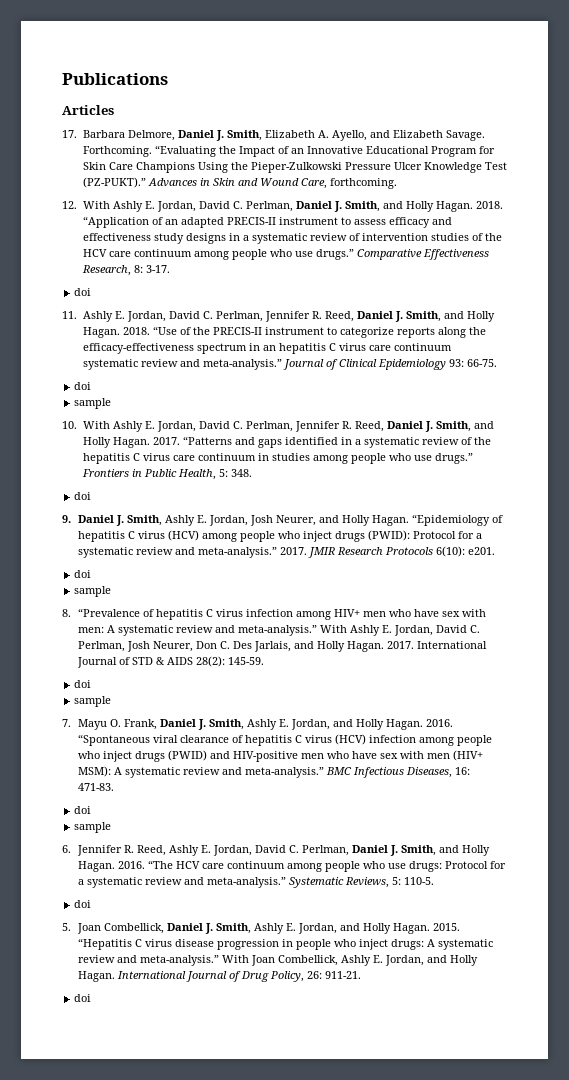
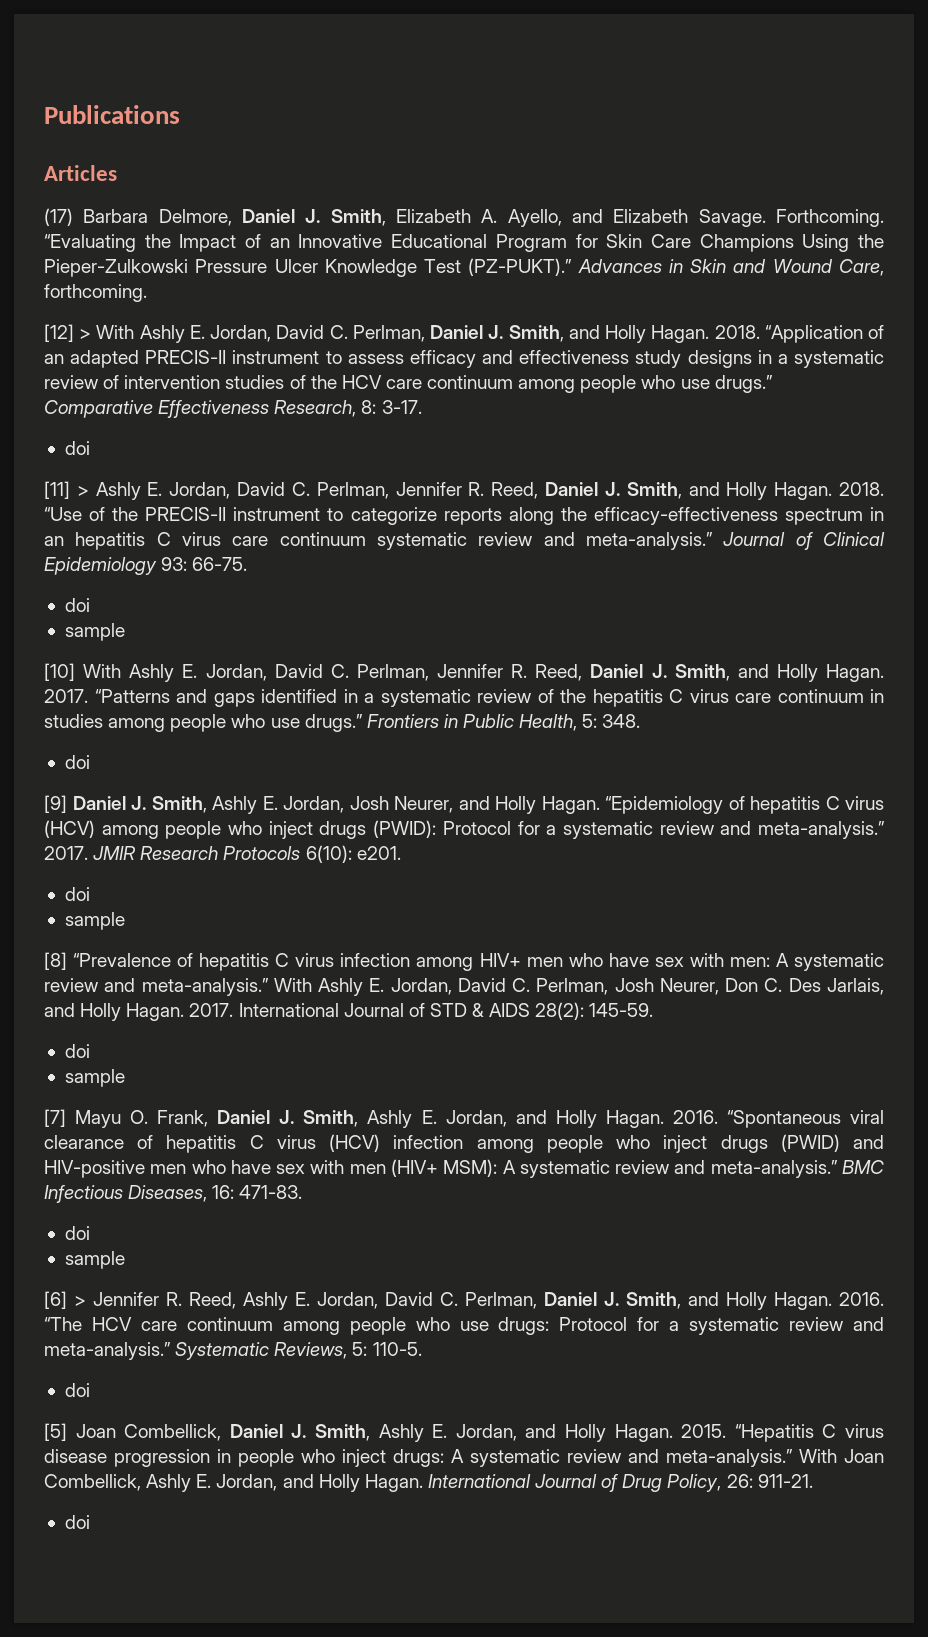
- 17. Barbara Delmore, Daniel J. Smith, Elizabeth A. Ayello, and Elizabeth Savage.
+ (17) Barbara Delmore, Daniel J. Smith, Elizabeth A. Ayello, and Elizabeth Savage.
- 12. With Ashly E. Jordan, David C. Perlman, Daniel J. Smith, and Holly Hagan.
+ [12] > With Ashly E. Jordan, David C. Perlman, Daniel J. Smith, and Holly Hagan.
- 11. Ashly E. Jordan, David C. Perlman, Jennifer R. Reed, Daniel J. Smith, and Holly Hagan.
+ [11] > Ashly E. Jordan, David C. Perlman, Jennifer R. Reed, Daniel J. Smith, and Holly Hagan.
- 10. With Ashly E. Jordan, David C. Perlman, Jennifer R. Reed, Daniel J. Smith, and Holly Hagan.
+ [10] With Ashly E. Jordan, David C. Perlman, Jennifer R. Reed, Daniel J. Smith, and Holly Hagan.
- 9. Daniel J. Smith, Ashly E. Jordan, Josh Neurer, and Holly Hagan.
+ [9] Daniel J. Smith, Ashly E. Jordan, Josh Neurer, and Holly Hagan.
- 8. “Prevalence of hepatitis C virus infection among HIV+ men who have sex with men: A systematic review and meta-analysis.”
+ [8] “Prevalence of hepatitis C virus infection among HIV+ men who have sex with men: A systematic review and meta-analysis.”
- 7. Mayu O. Frank, Daniel J. Smith, Ashly E. Jordan, and Holly Hagan.
+ [7] Mayu O. Frank, Daniel J. Smith, Ashly E. Jordan, and Holly Hagan.
- 6. Jennifer R. Reed, Ashly E. Jordan, David C. Perlman, Daniel J. Smith, and Holly Hagan.
+ [6] > Jennifer R. Reed, Ashly E. Jordan, David C. Perlman, Daniel J. Smith, and Holly Hagan.
- 5. Joan Combellick, Daniel J. Smith, Ashly E. Jordan, and Holly Hagan.
+ [5] Joan Combellick, Daniel J. Smith, Ashly E. Jordan, and Holly Hagan.

